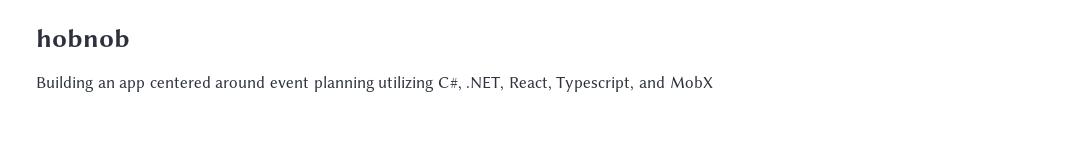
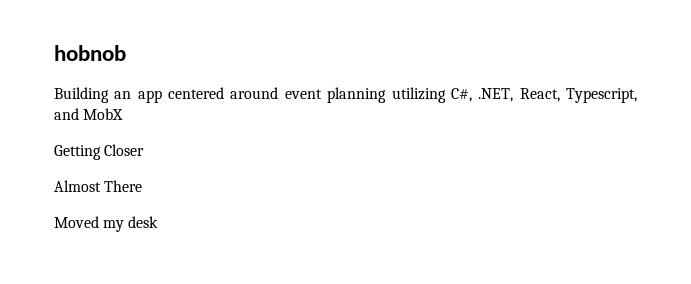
+ Getting Closer
+ Almost There
+ Moved my desk

